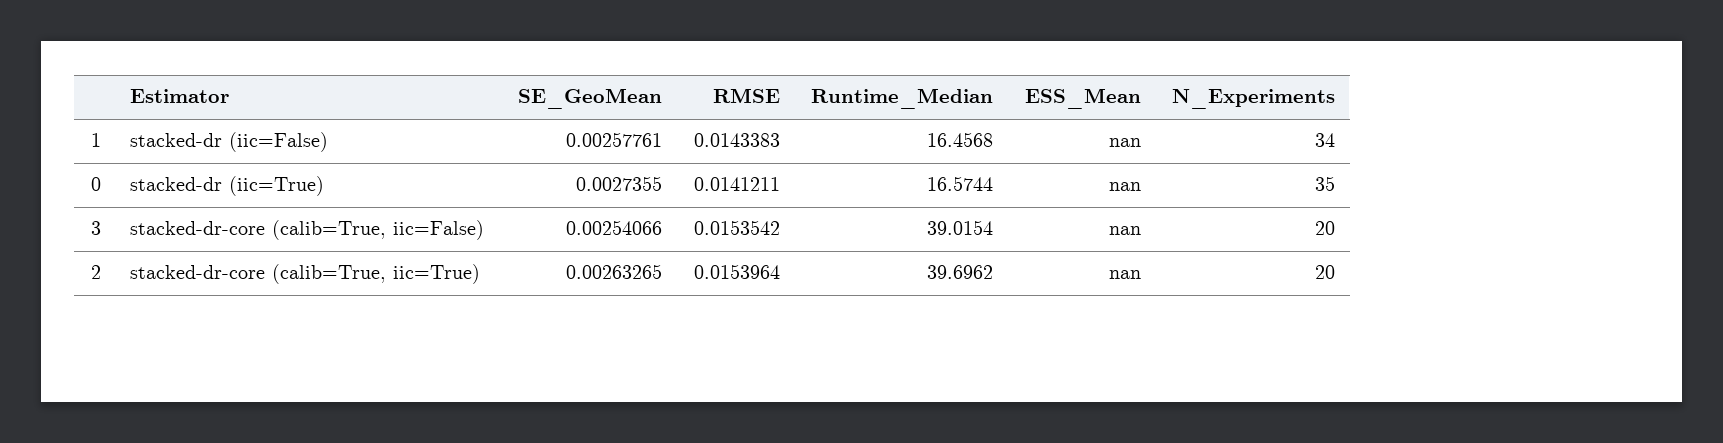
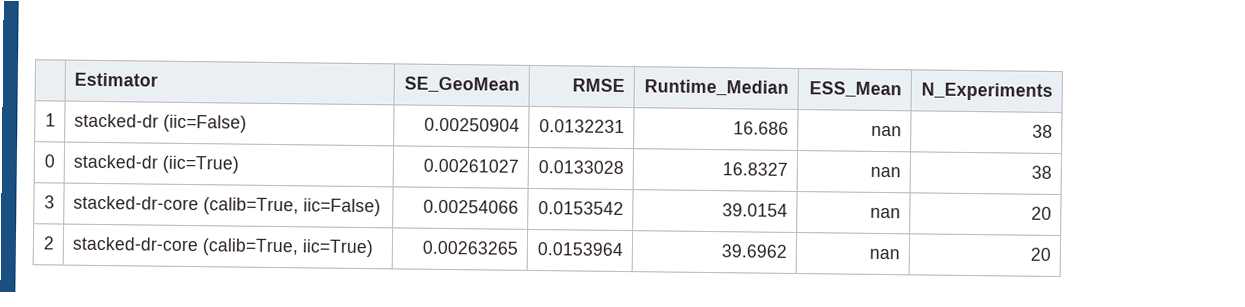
- 1 | stacked-dr (iic=False) | 0.00257761 | 0.0143383 | 16.4568 | nan | 34
+ 1 | stacked-dr (iic=False) | 0.00250904 | 0.0132231 | 16.686 | nan | 38
- 0 | stacked-dr (iic=True) | 0.0027355 | 0.0141211 | 16.5744 | nan | 35
+ 0 | stacked-dr (iic=True) | 0.00261027 | 0.0133028 | 16.8327 | nan | 38

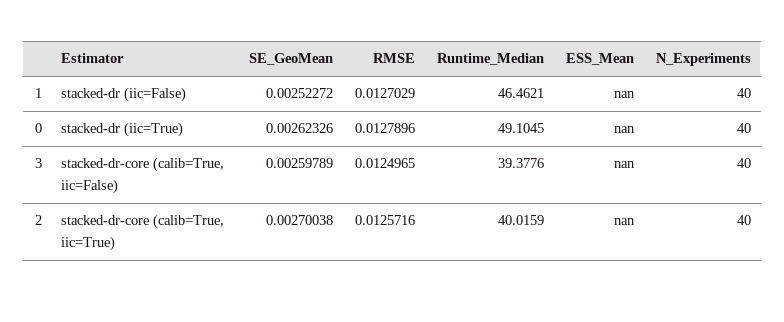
- 1 | stacked-dr (iic=False) | 0.00250904 | 0.0132231 | 16.686 | nan | 38
+ 1 | stacked-dr (iic=False) | 0.00252272 | 0.0127029 | 46.4621 | nan | 40
- 0 | stacked-dr (iic=True) | 0.00261027 | 0.0133028 | 16.8327 | nan | 38
+ 0 | stacked-dr (iic=True) | 0.00262326 | 0.0127896 | 49.1045 | nan | 40
- 3 | stacked-dr-core (calib=True, iic=False) | 0.00254066 | 0.0153542 | 39.0154 | nan | 20
+ 3 | stacked-dr-core (calib=True, iic=False) | 0.00259789 | 0.0124965 | 39.3776 | nan | 40
- 2 | stacked-dr-core (calib=True, iic=True) | 0.00263265 | 0.0153964 | 39.6962 | nan | 20
+ 2 | stacked-dr-core (calib=True, iic=True) | 0.00270038 | 0.0125716 | 40.0159 | nan | 40

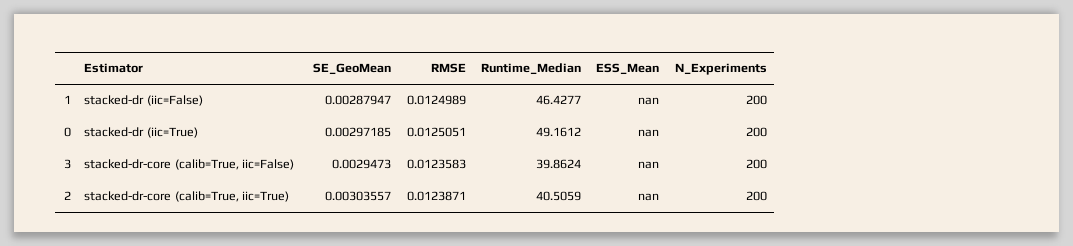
- 1 | stacked-dr (iic=False) | 0.00252272 | 0.0127029 | 46.4621 | nan | 40
+ 1 | stacked-dr (iic=False) | 0.00287947 | 0.0124989 | 46.4277 | nan | 200
- 0 | stacked-dr (iic=True) | 0.00262326 | 0.0127896 | 49.1045 | nan | 40
+ 0 | stacked-dr (iic=True) | 0.00297185 | 0.0125051 | 49.1612 | nan | 200
- 3 | stacked-dr-core (calib=True, iic=False) | 0.00259789 | 0.0124965 | 39.3776 | nan | 40
+ 3 | stacked-dr-core (calib=True, iic=False) | 0.0029473 | 0.0123583 | 39.8624 | nan | 200
- 2 | stacked-dr-core (calib=True, iic=True) | 0.00270038 | 0.0125716 | 40.0159 | nan | 40
+ 2 | stacked-dr-core (calib=True, iic=True) | 0.00303557 | 0.0123871 | 40.5059 | nan | 200

